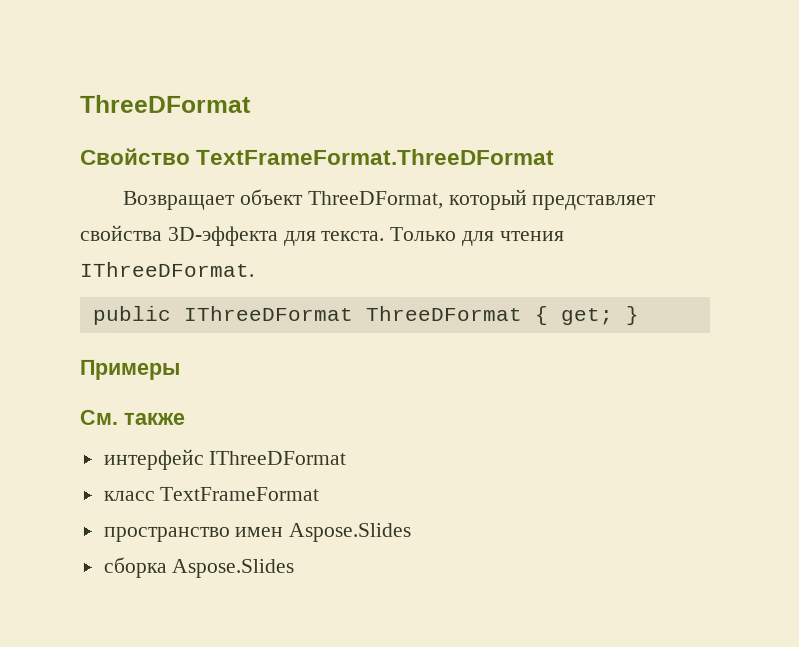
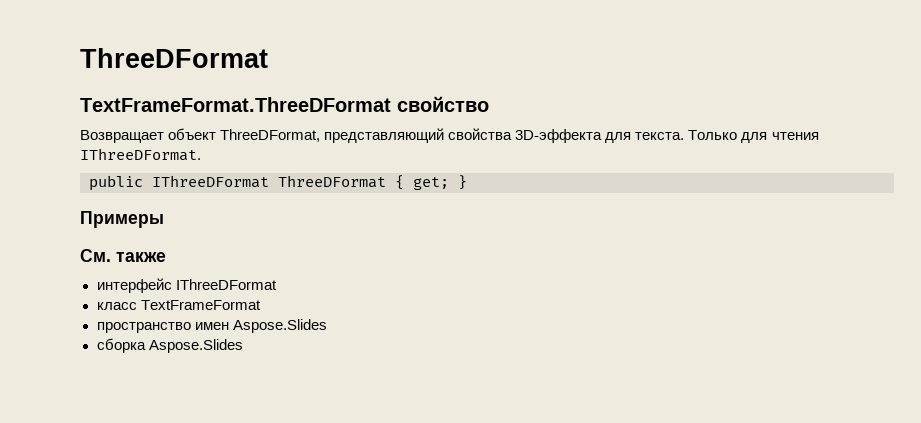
- Свойство TextFrameFormat.ThreeDFormat
+ TextFrameFormat.ThreeDFormat свойство
- Возвращает объект ThreeDFormat, который представляет свойства 3D-эффекта для текста.
+ Возвращает объект ThreeDFormat, представляющий свойства 3D-эффекта для текста.

